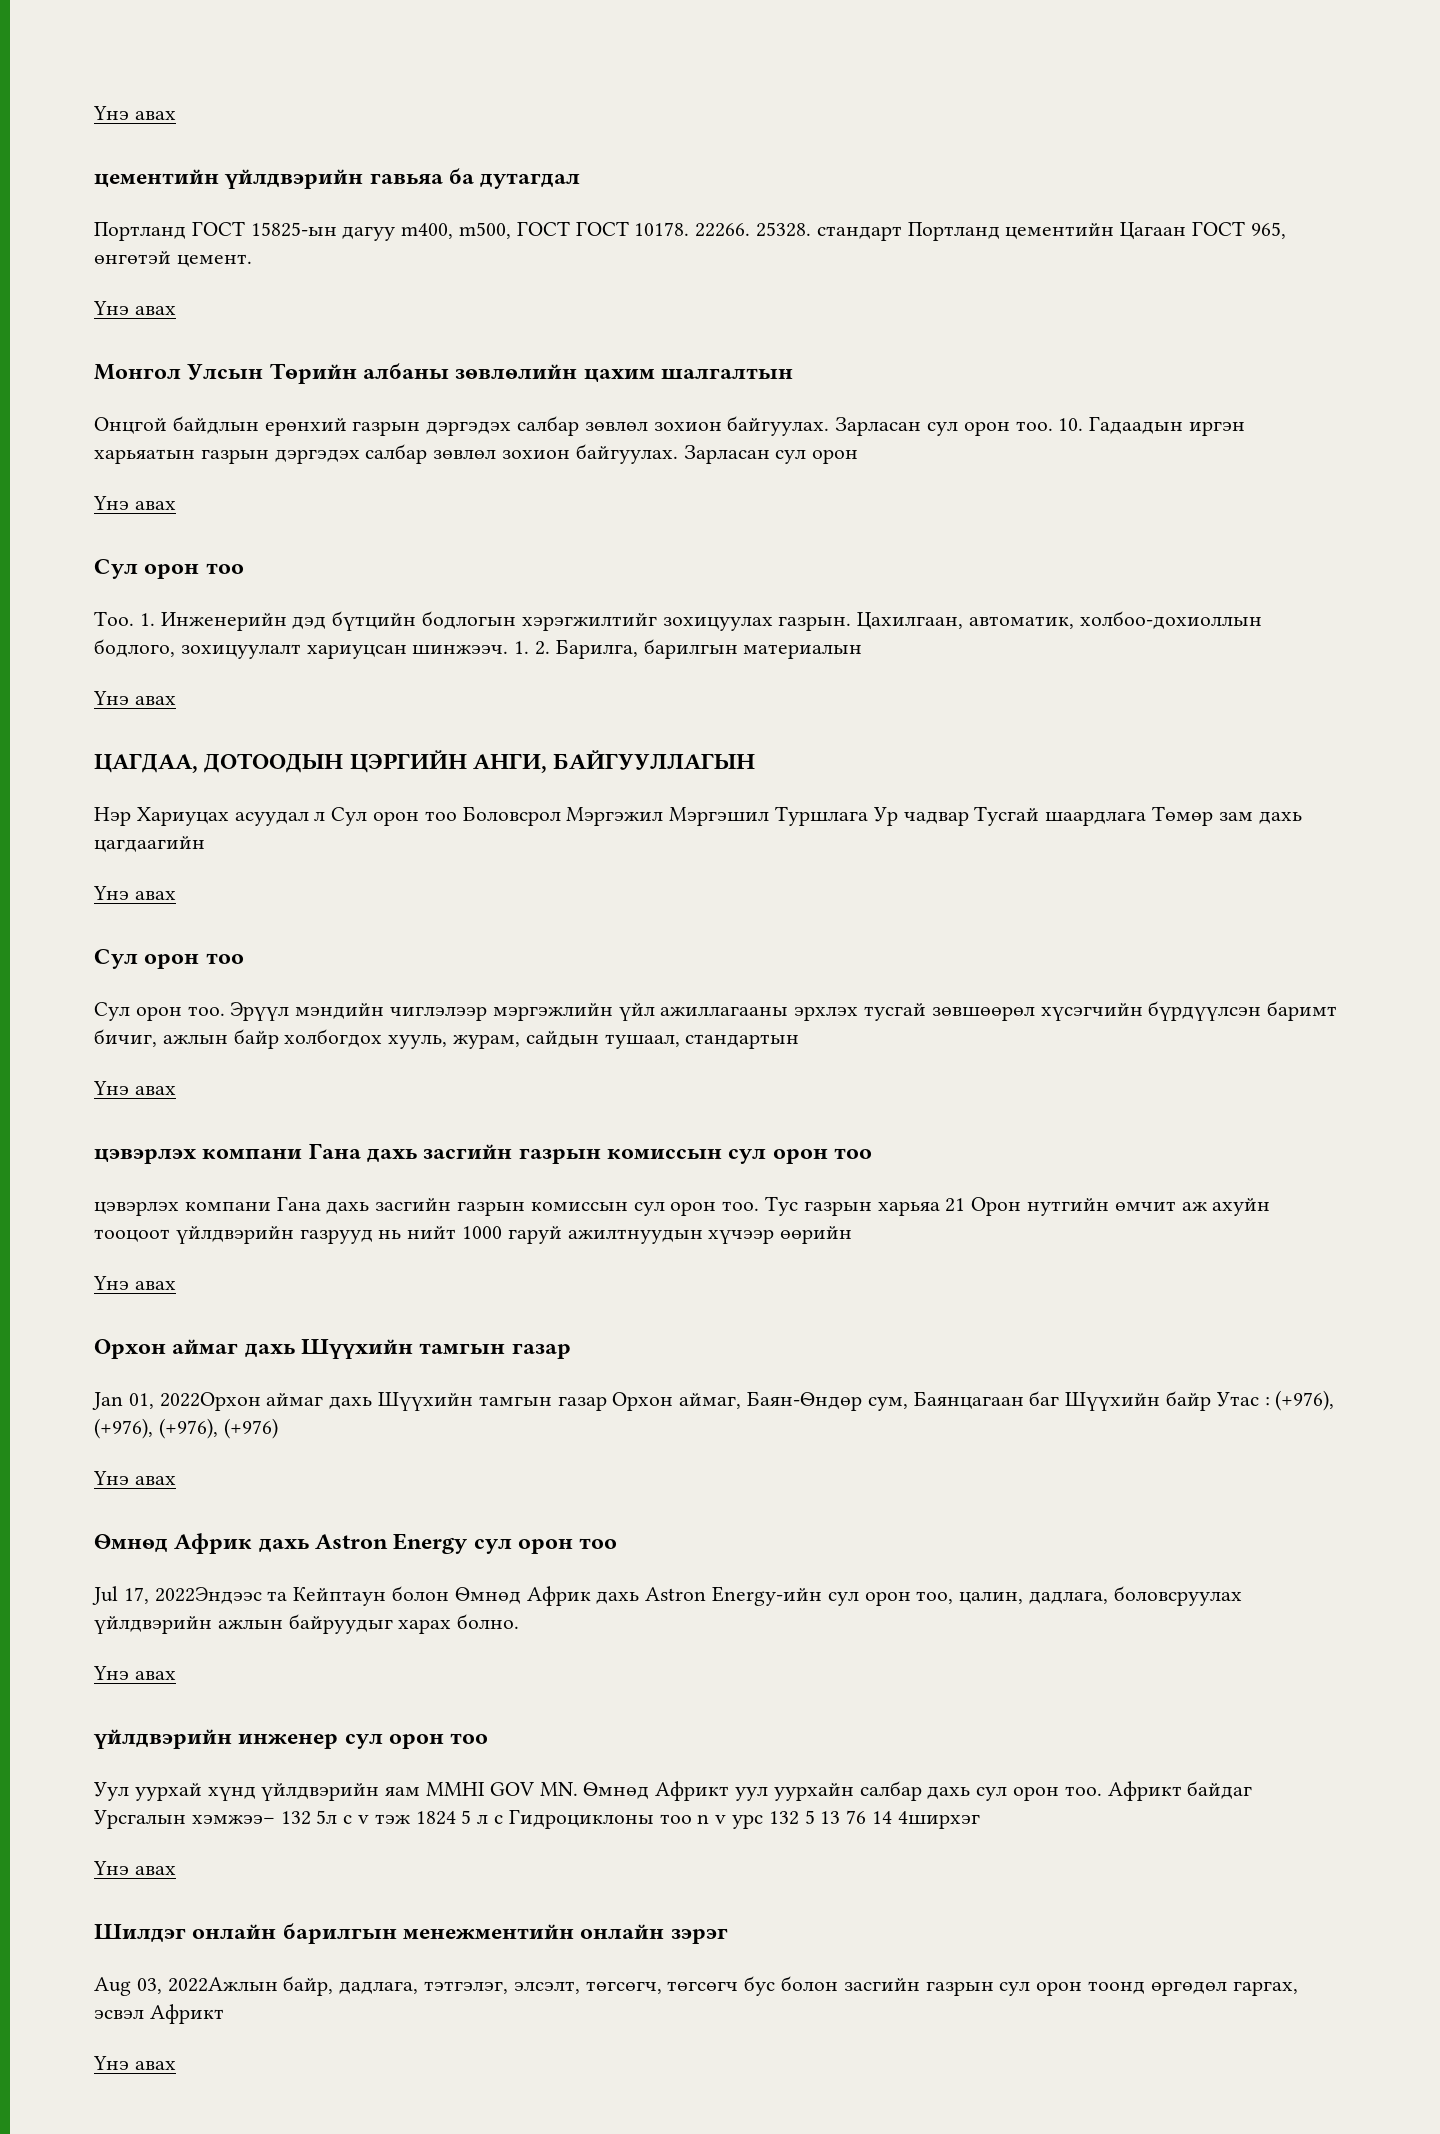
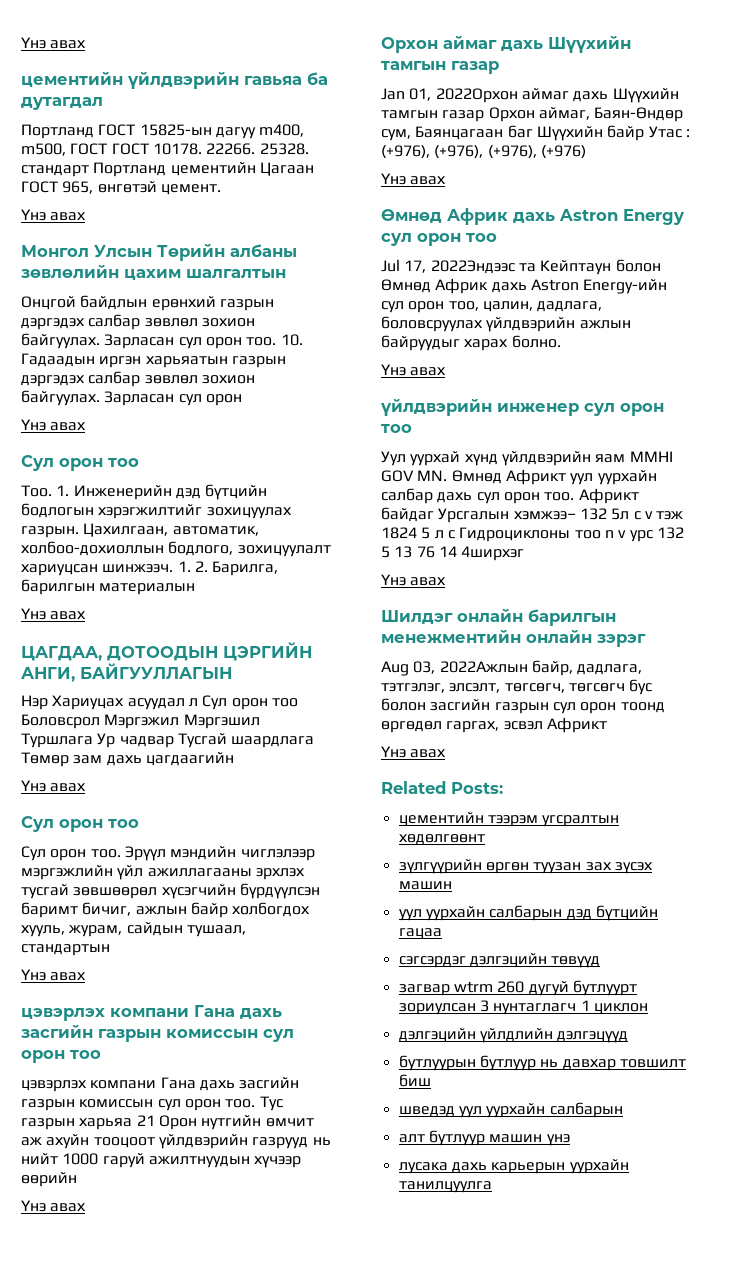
+ Related Posts:
+ цементийн тээрэм угсралтын хөдөлгөөнт
+ зүлгүүрийн өргөн туузан зах зүсэх машин
+ уул уурхайн салбарын дэд бүтцийн гацаа
+ сэгсэрдэг дэлгэцийн төвүүд
+ загвар wtrm 260 дугуй бутлуурт зориулсан 3 нунтаглагч 1 циклон
+ дэлгэцийн үйлдлийн дэлгэцүүд
+ бутлуурын бутлуур нь давхар товшилт биш
+ шведэд уул уурхайн салбарын
+ алт бутлуур машин үнэ
+ лусака дахь карьерын уурхайн танилцуулга

